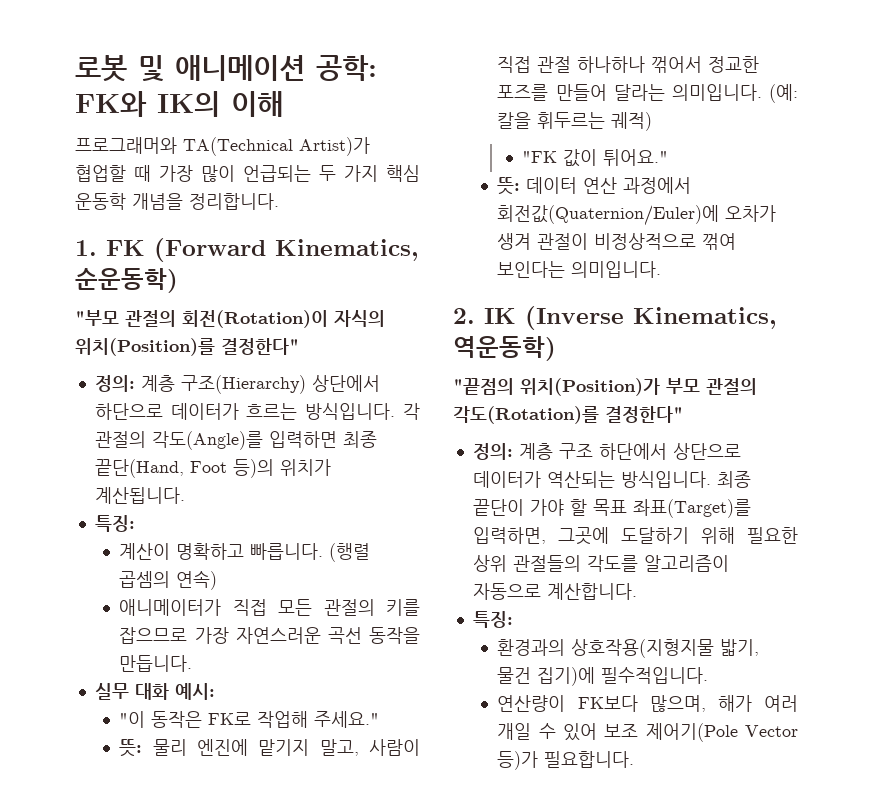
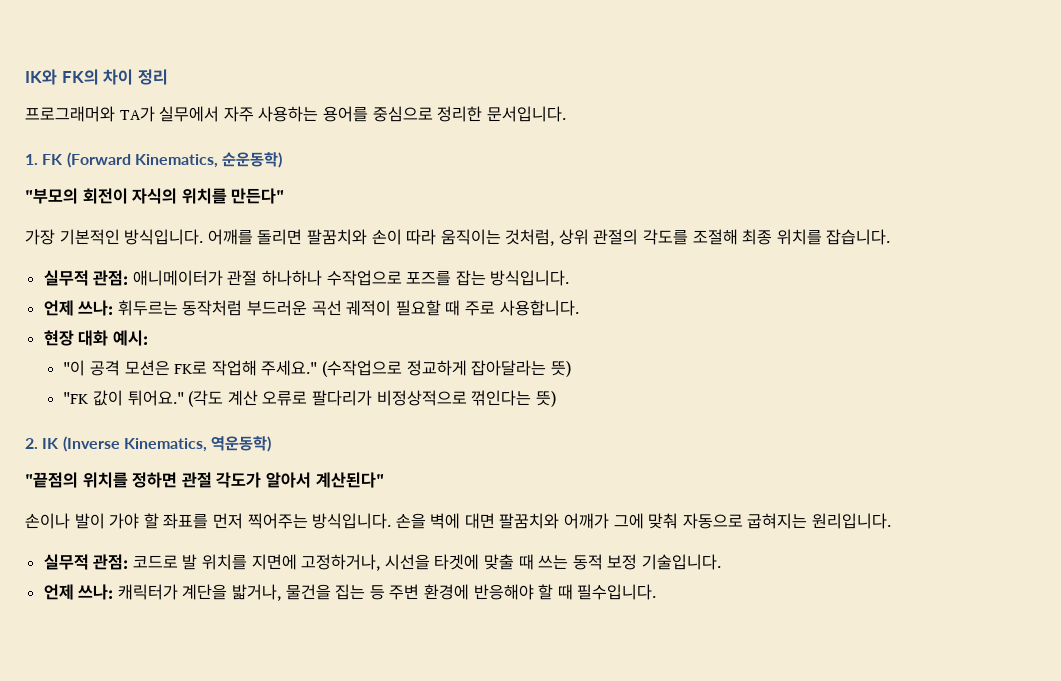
- 로봇 및 애니메이션 공학: FK와 IK의 이해
- 프로그래머와 TA(Technical Artist)가 협업할 때 가장 많이 언급되는 두 가지 핵심 운동학 개념을 정리합니다.
+ IK와 FK의 차이 정리
+ 프로그래머와 TA가 실무에서 자주 사용하는 용어를 중심으로 정리한 문서입니다.
- "부모 관절의 회전(Rotation)이 자식의 위치(Position)를 결정한다"
- 정의: 계층 구조(Hierarchy) 상단에서 하단으로 데이터가 흐르는 방식입니다. 각 관절의 각도(Angle)를 입력하면 최종 끝단(Hand, Foot 등)의 위치가 계산됩니다.
- 특징:
- 계산이 명확하고 빠릅니다. (행렬 곱셈의 연속)
- 애니메이터가 직접 모든 관절의 키를 잡으므로 가장 자연스러운 곡선 동작을 만듭니다.
- 실무 대화 예시:
+ "부모의 회전이 자식의 위치를 만든다"
+ 가장 기본적인 방식입니다. 어깨를 돌리면 팔꿈치와 손이 따라 움직이는 것처럼, 상위 관절의 각도를 조절해 최종 위치를 잡습니다.
+ 실무적 관점: 애니메이터가 관절 하나하나 수작업으로 포즈를 잡는 방식입니다.
+ 언제 쓰나: 휘두르는 동작처럼 부드러운 곡선 궤적이 필요할 때 주로 사용합니다.
+ 현장 대화 예시:
- "이 동작은 FK로 작업해 주세요."
- 뜻: 물리 엔진에 맡기지 말고, 사람이 직접 관절 하나하나 꺾어서 정교한 포즈를 만들어 달라는 의미입니다. (예: 칼을 휘두르는 궤적)
- "FK 값이 튀어요."
- 뜻: 데이터 연산 과정에서 회전값(Quaternion/Euler)에 오차가 생겨 관절이 비정상적으로 꺾여 보인다는 의미입니다.
+ "이 공격 모션은 FK로 작업해 주세요." (수작업으로 정교하게 잡아달라는 뜻)
+ "FK 값이 튀어요." (각도 계산 오류로 팔다리가 비정상적으로 꺾인다는 뜻)
- "끝점의 위치(Position)가 부모 관절의 각도(Rotation)를 결정한다"
- 정의: 계층 구조 하단에서 상단으로 데이터가 역산되는 방식입니다. 최종 끝단이 가야 할 목표 좌표(Target)를 입력하면, 그곳에 도달하기 위해 필요한 상위 관절들의 각도를 알고리즘이 자동으로 계산합니다.
- 특징:
- 환경과의 상호작용(지형지물 밟기, 물건 집기)에 필수적입니다.
- 연산량이 FK보다 많으며, 해가 여러 개일 수 있어 보조 제어기(Pole Vector 등)가 필요합니다.
+ "끝점의 위치를 정하면 관절 각도가 알아서 계산된다"
+ 손이나 발이 가야 할 좌표를 먼저 찍어주는 방식입니다. 손을 벽에 대면 팔꿈치와 어깨가 그에 맞춰 자동으로 굽혀지는 원리입니다.
+ 실무적 관점: 코드로 발 위치를 지면에 고정하거나, 시선을 타겟에 맞출 때 쓰는 동적 보정 기술입니다.
+ 언제 쓰나: 캐릭터가 계단을 밟거나, 물건을 집는 등 주변 환경에 반응해야 할 때 필수입니다.

